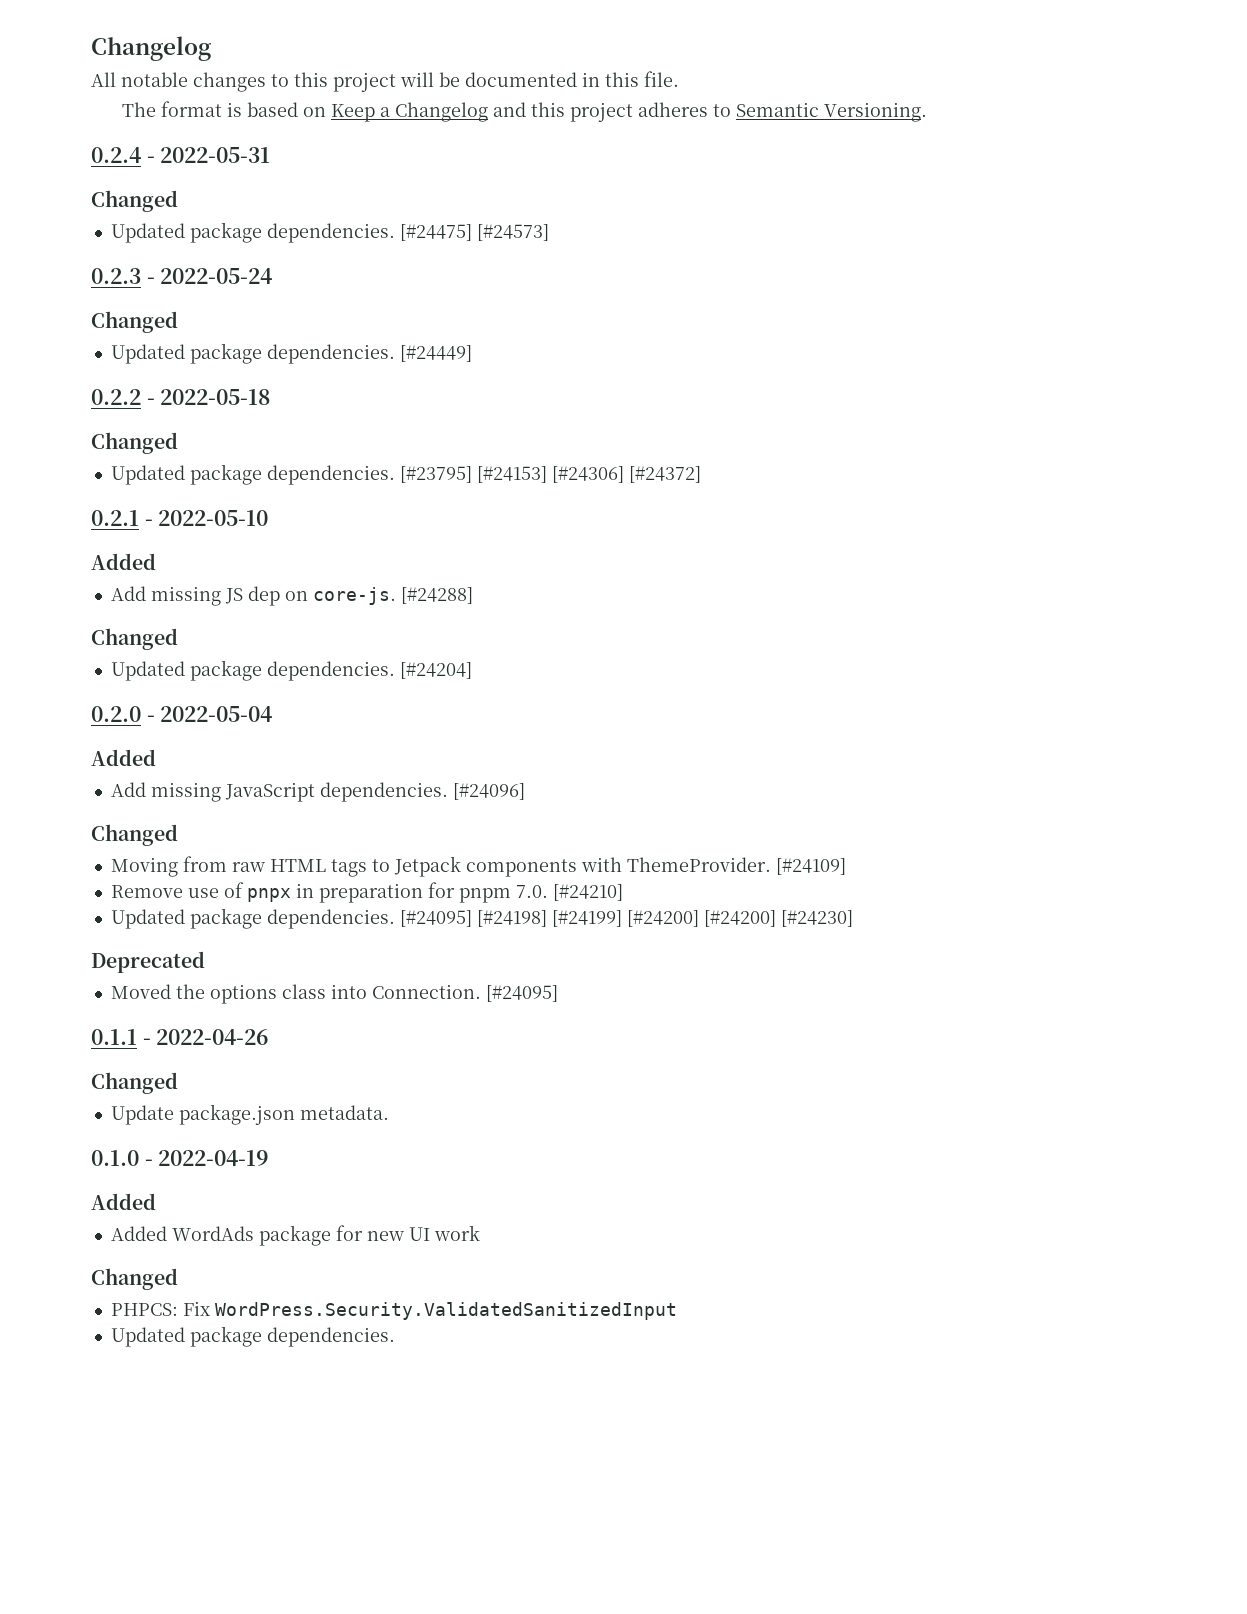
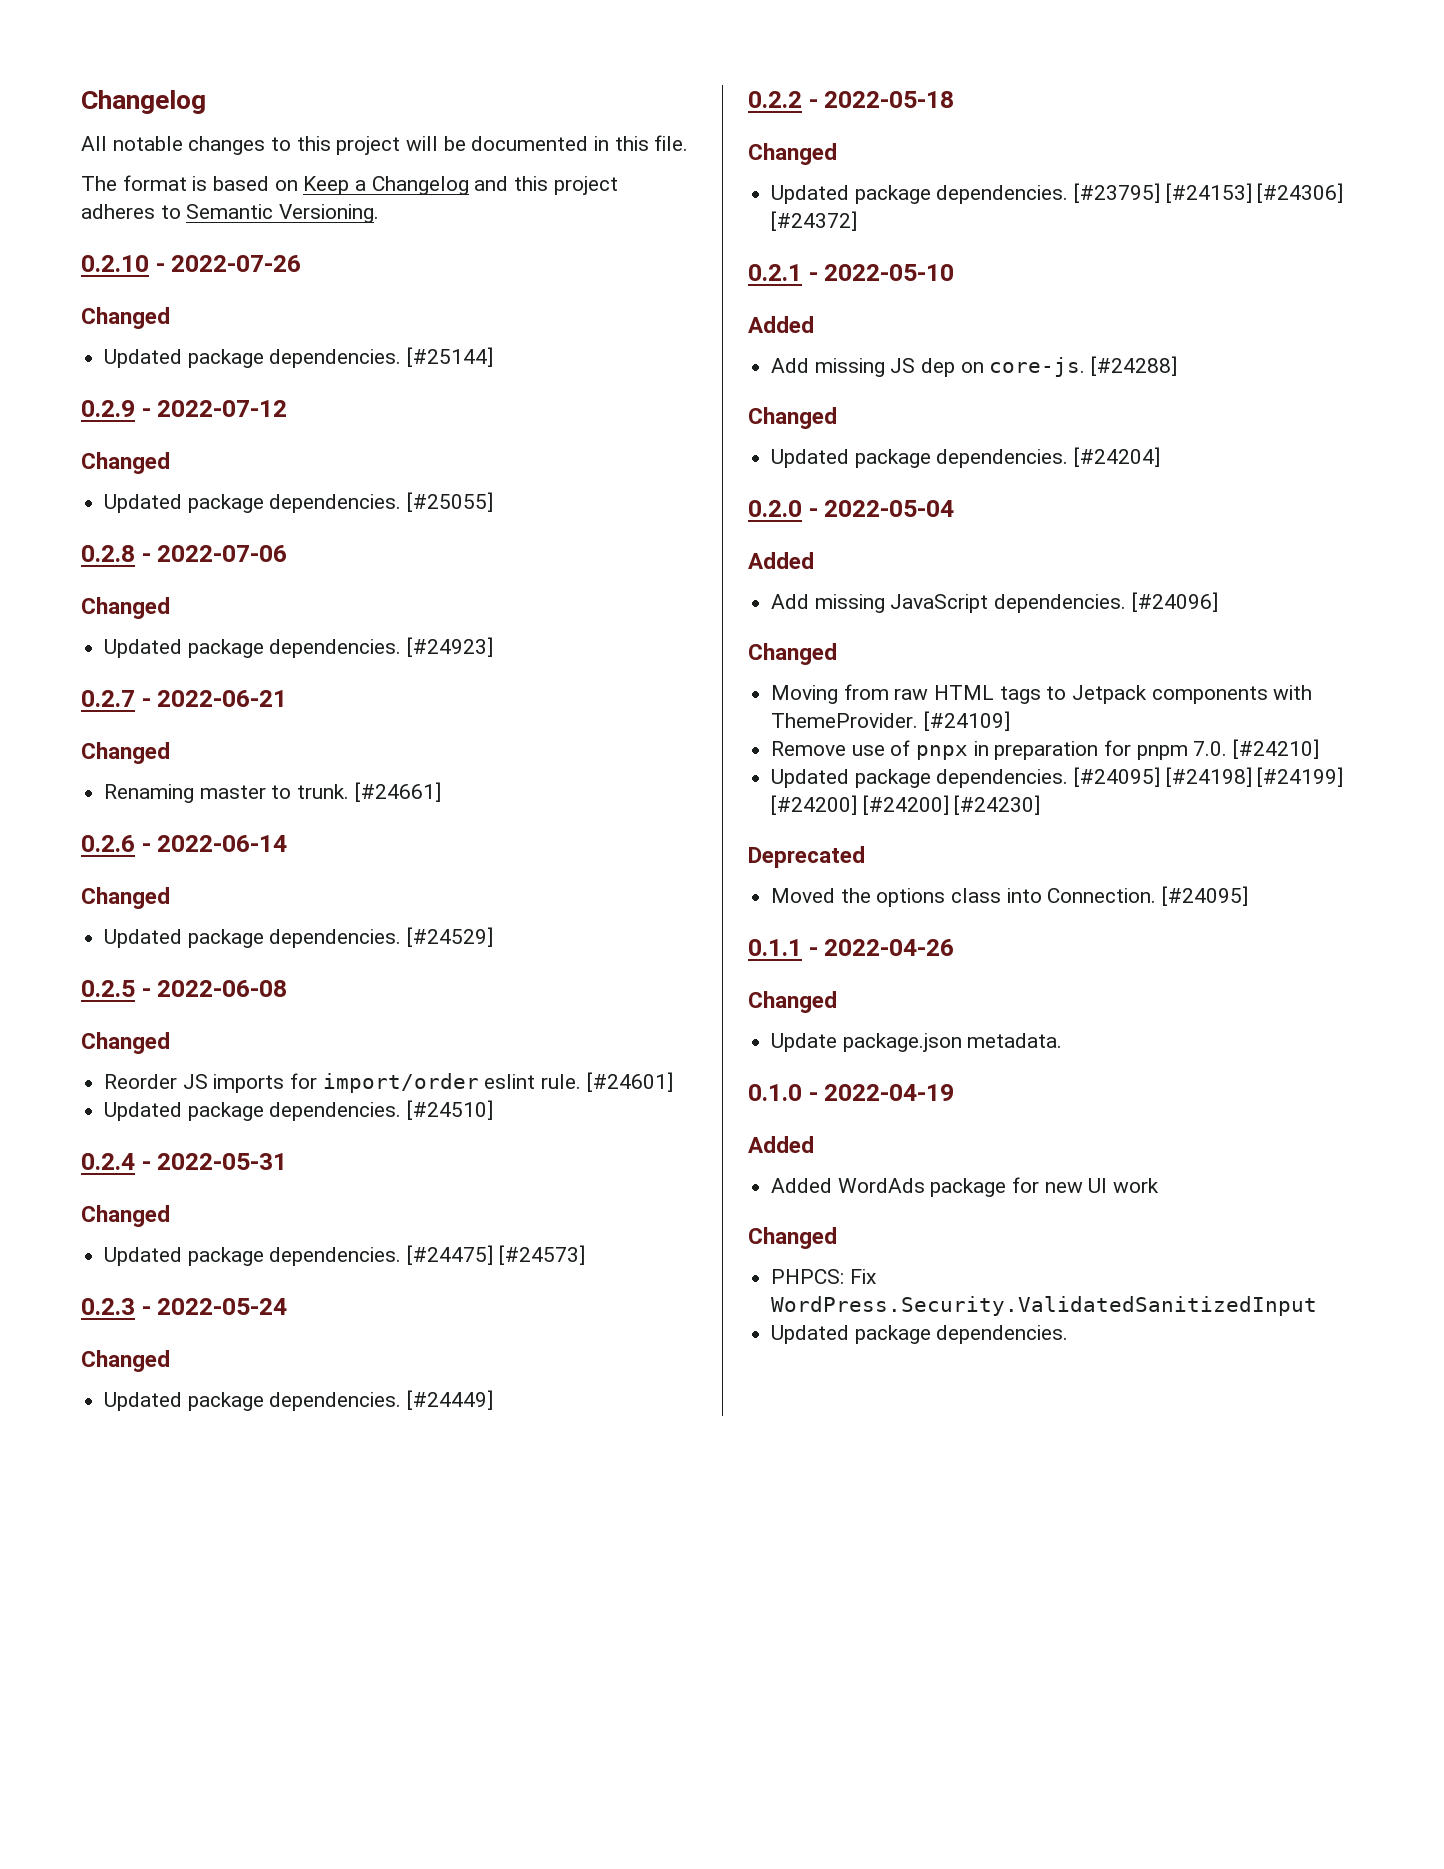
+ 0.2.10 - 2022-07-26
+ Changed
+ Updated package dependencies. [#25144]
+ 0.2.9 - 2022-07-12
+ Changed
+ Updated package dependencies. [#25055]
+ 0.2.8 - 2022-07-06
+ Changed
+ Updated package dependencies. [#24923]
+ 0.2.7 - 2022-06-21
+ Changed
+ Renaming master to trunk. [#24661]
+ 0.2.6 - 2022-06-14
+ Changed
+ Updated package dependencies. [#24529]
+ 0.2.5 - 2022-06-08
+ Changed
+ Reorder JS imports for import/order eslint rule. [#24601]
+ Updated package dependencies. [#24510]

